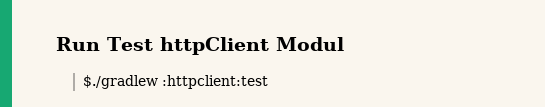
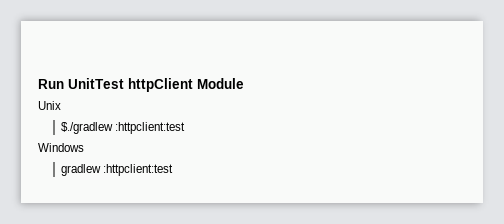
- Run Test httpClient Modul
+ Run UnitTest httpClient Module
+ Unix
+ Windows
+ gradlew :httpclient:test

